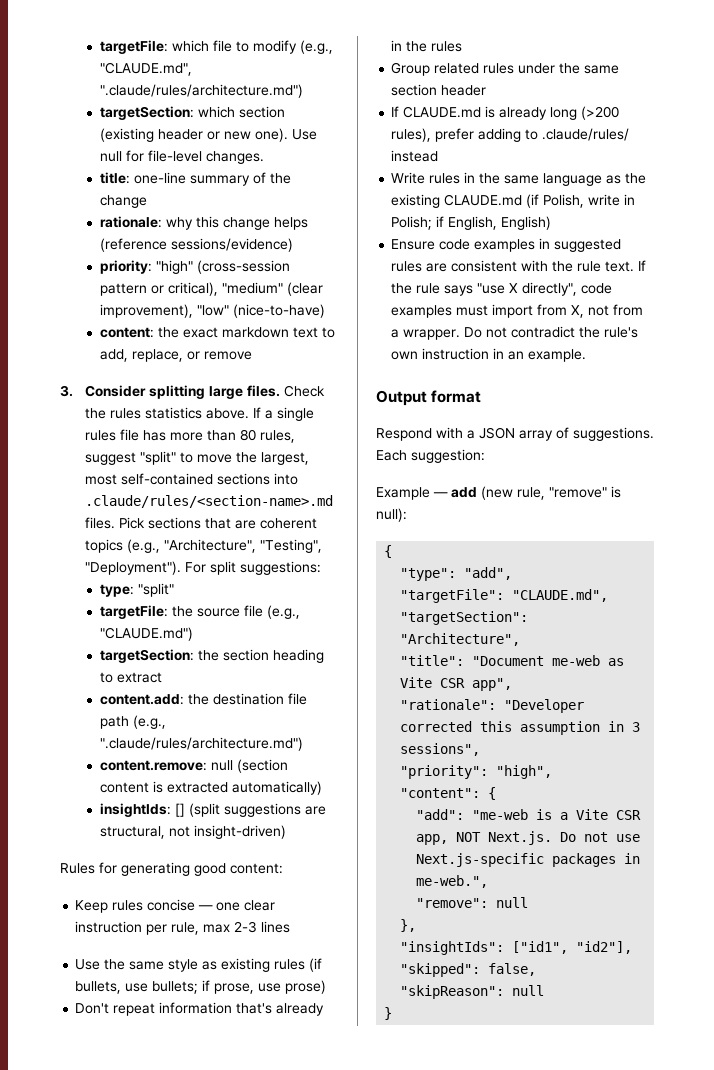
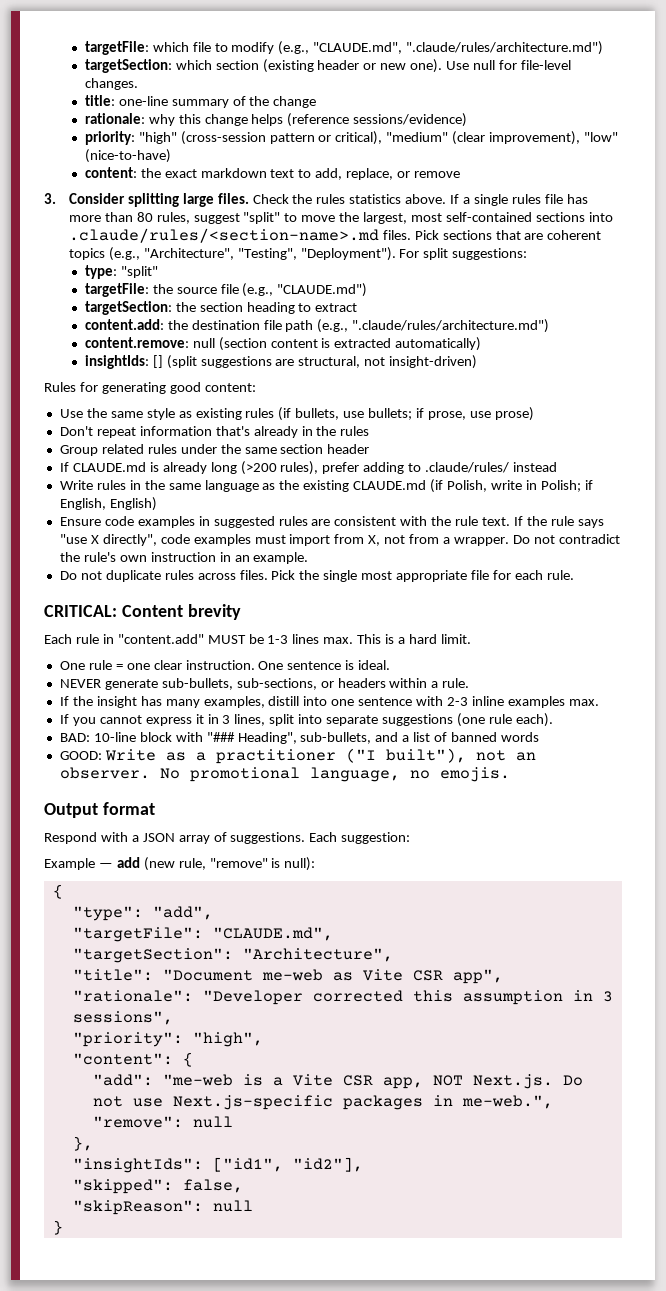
- Keep rules concise — one clear instruction per rule, max 2-3 lines
+ Do not duplicate rules across files. Pick the single most appropriate file for each rule.
+ CRITICAL: Content brevity
+ Each rule in "content.add" MUST be 1-3 lines max. This is a hard limit.
+ One rule = one clear instruction. One sentence is ideal.
+ NEVER generate sub-bullets, sub-sections, or headers within a rule.
+ If the insight has many examples, distill into one sentence with 2-3 inline examples max.
+ If you cannot express it in 3 lines, split into separate suggestions (one rule each).
+ BAD: 10-line block with "### Heading", sub-bullets, and a list of banned words
+ GOOD: Write as a practitioner ("I built"), not an observer. No promotional language, no emojis.

